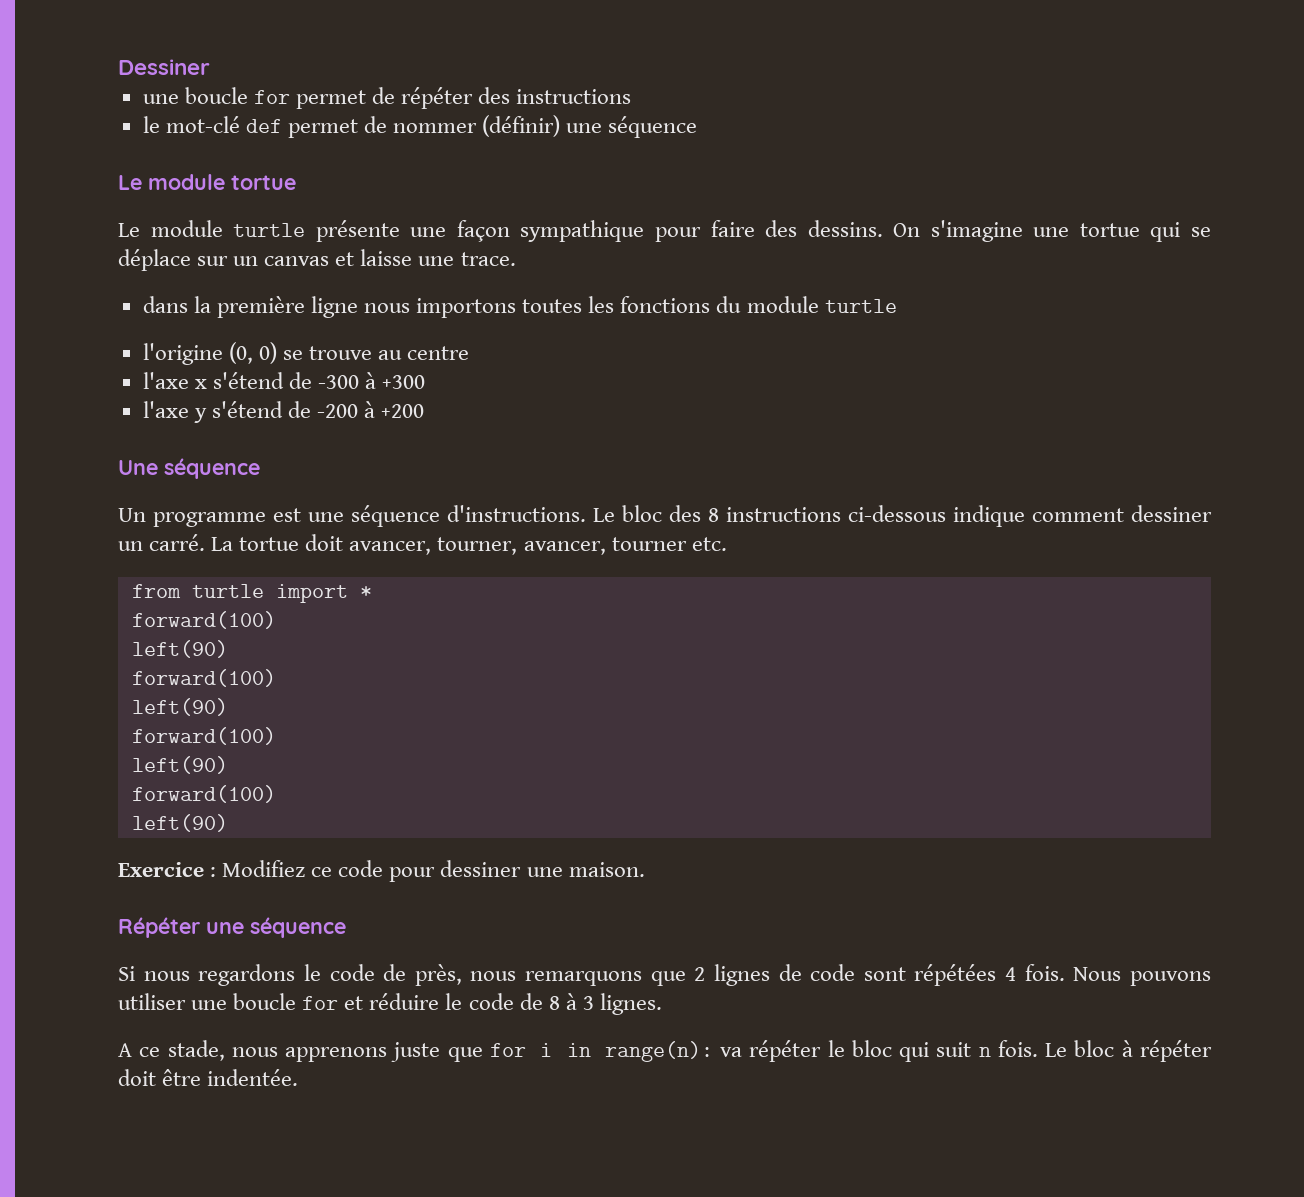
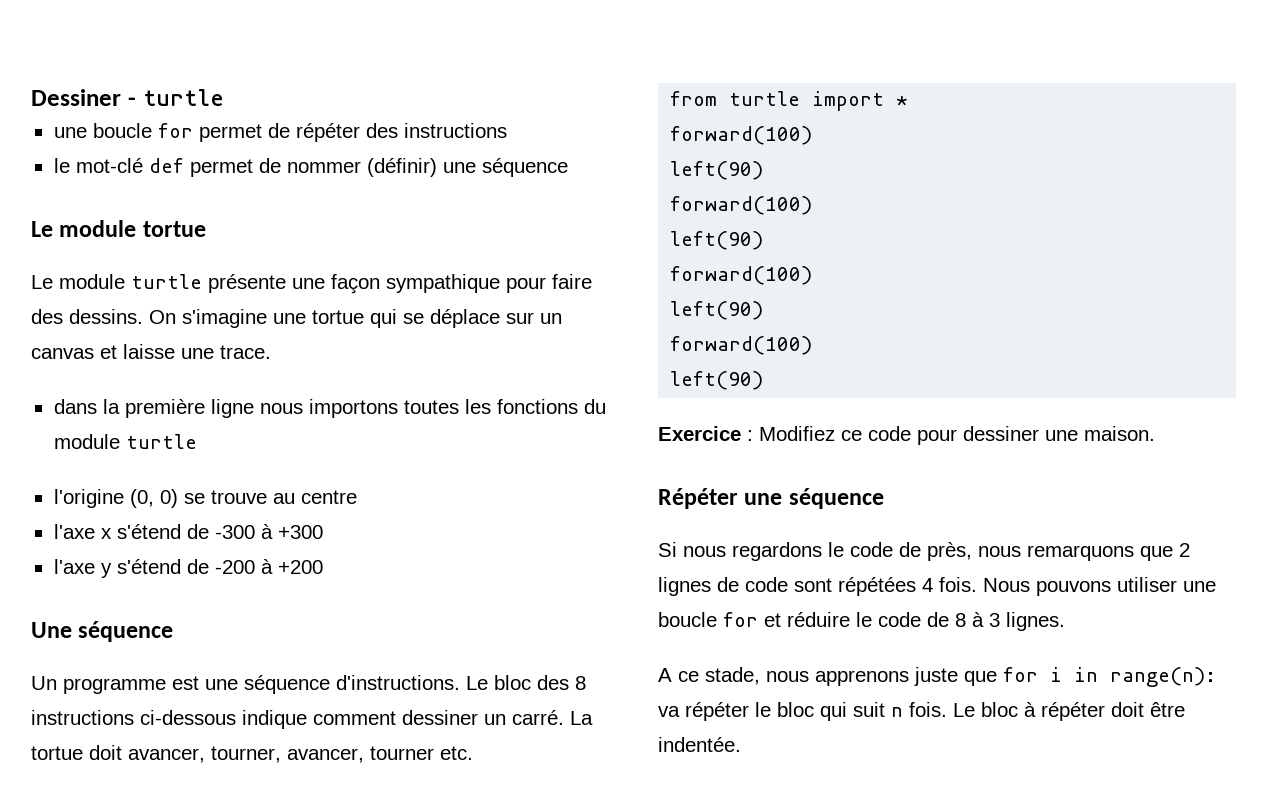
- Dessiner
+ Dessiner - turtle

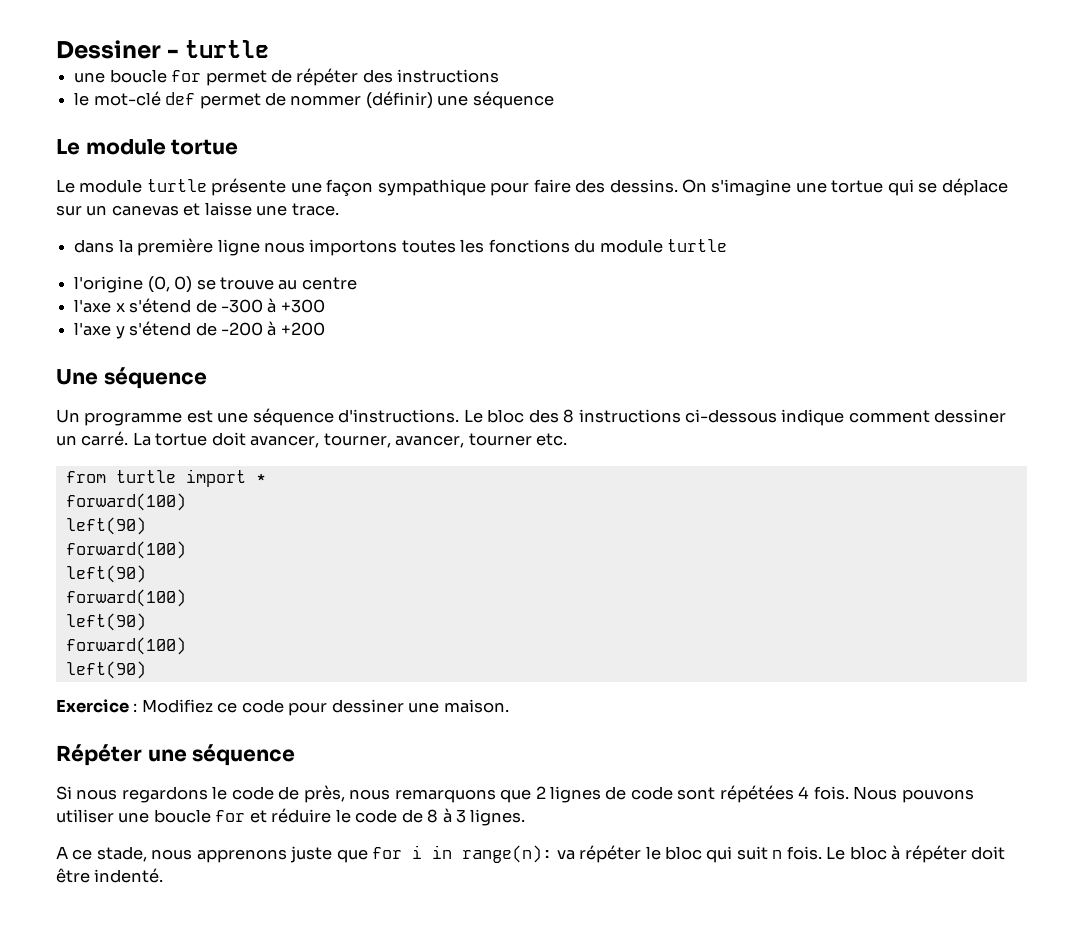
- On s'imagine une tortue qui se déplace sur un canvas et laisse une trace.
+ On s'imagine une tortue qui se déplace sur un canevas et laisse une trace.
- Le bloc à répéter doit être indentée.
+ Le bloc à répéter doit être indenté.

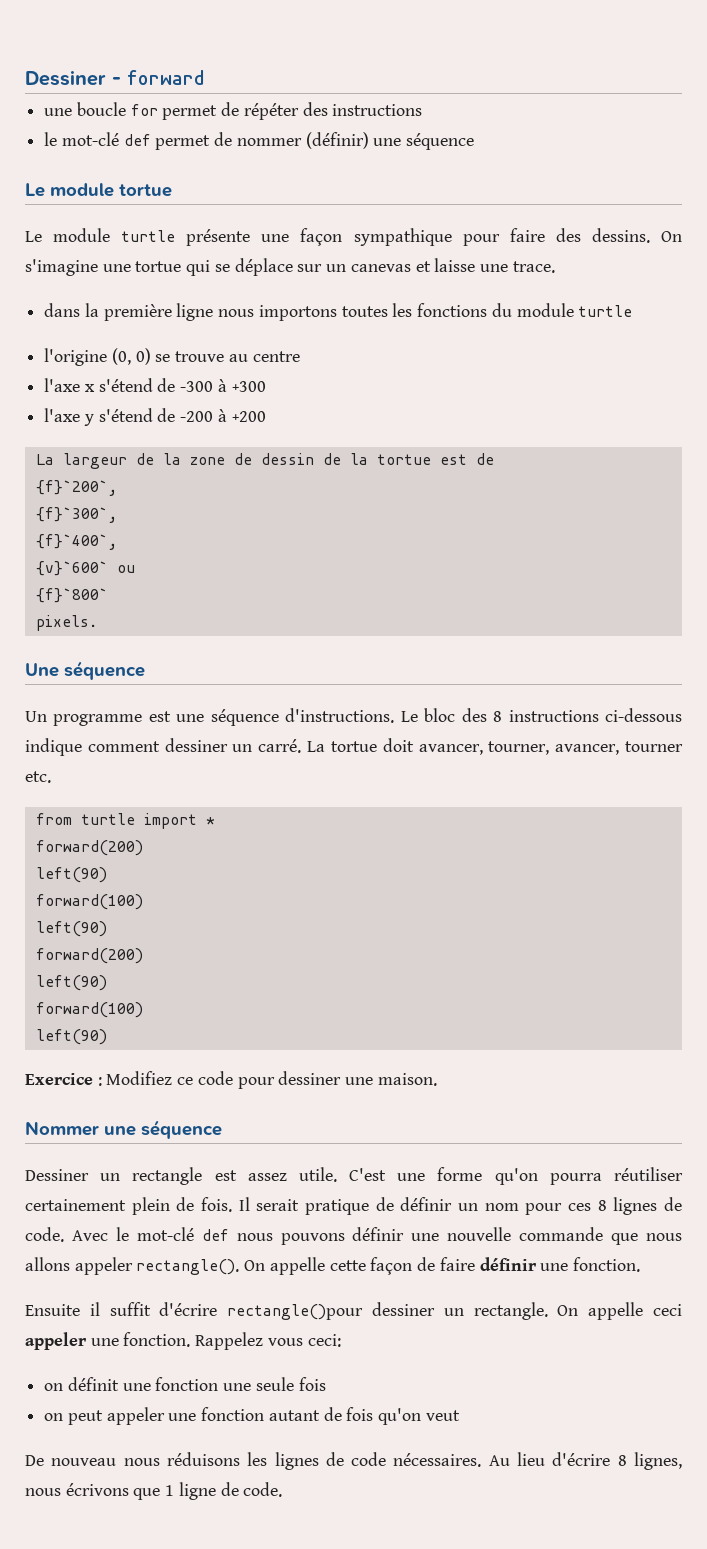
- Dessiner - turtle
+ Dessiner - forward
+ La largeur de la zone de dessin de la tortue est de
+ {f}`200`,
+ {f}`300`,
+ {f}`400`,
+ {v}`600` ou
+ {f}`800`
+ pixels.
  from turtle import *
- forward(100)
+ forward(200)
  left(90)
  forward(100)
  left(90)
- forward(100)
+ forward(200)
- Répéter une séquence
- Si nous regardons le code de près, nous remarquons que 2 lignes de code sont répétées 4 fois. Nous pouvons utiliser une boucle for et réduire le code de 8 à 3 lignes.
- A ce stade, nous apprenons juste que for i in range(n): va répéter le bloc qui suit n fois. Le bloc à répéter doit être indenté.
+ Nommer une séquence
+ Dessiner un rectangle est assez utile. C'est une forme qu'on pourra réutiliser certainement plein de fois. Il serait pratique de définir un nom pour ces 8 lignes de code. Avec le mot-clé def nous pouvons définir une nouvelle commande que nous allons appeler rectangle(). On appelle cette façon de faire définir une fonction.
+ Ensuite il suffit d'écrire rectangle()pour dessiner un rectangle. On appelle ceci appeler une fonction. Rappelez vous ceci:
+ on définit une fonction une seule fois
+ on peut appeler une fonction autant de fois qu'on veut
+ De nouveau nous réduisons les lignes de code nécessaires. Au lieu d'écrire 8 lignes, nous écrivons que 1 ligne de code.

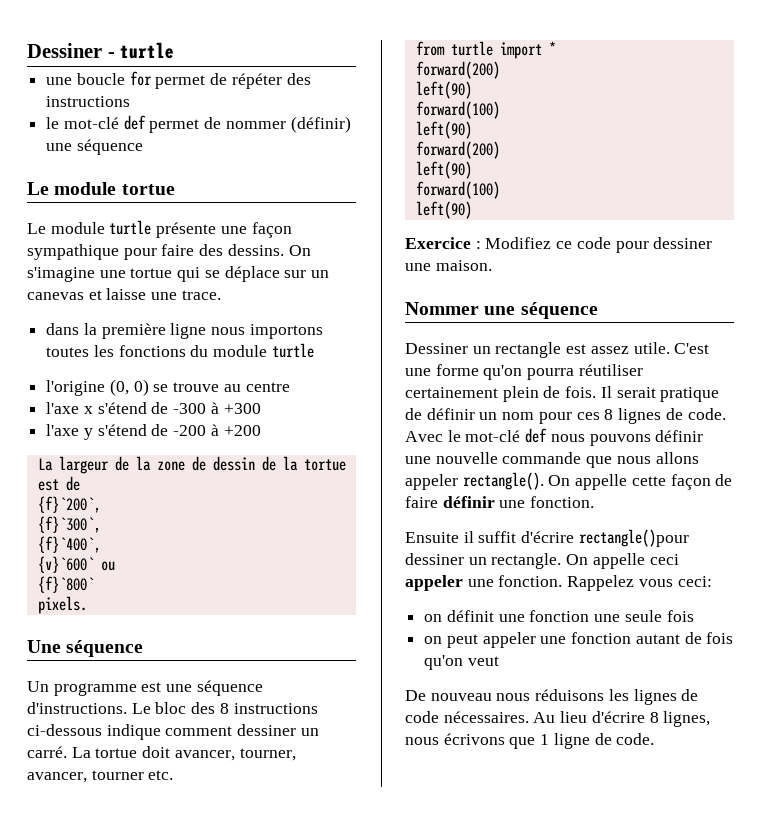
- Dessiner - forward
+ Dessiner - turtle

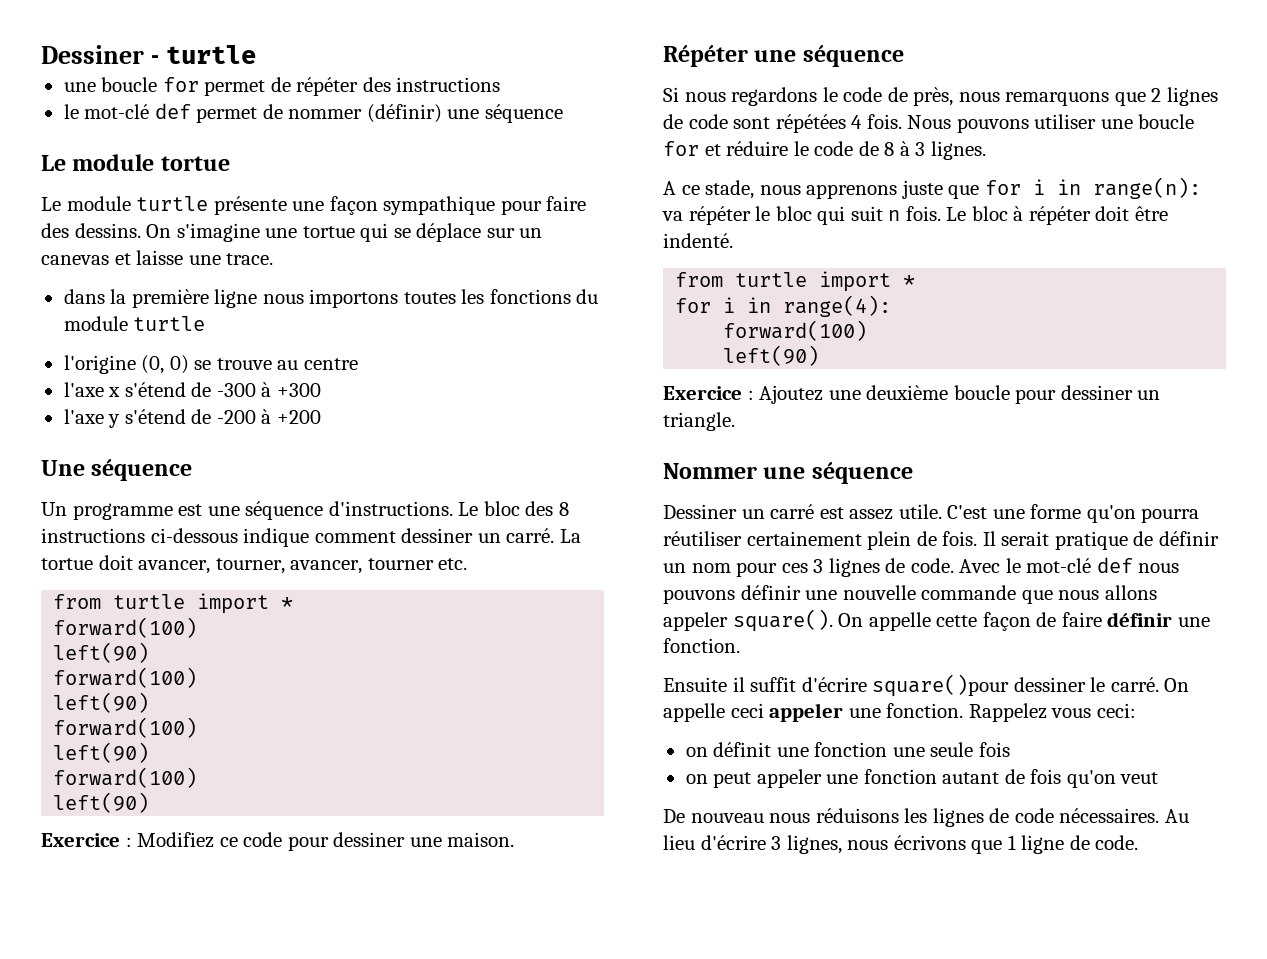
- La largeur de la zone de dessin de la tortue est de
- {f}`200`,
- {f}`300`,
- {f}`400`,
- {v}`600` ou
- {f}`800`
- pixels.
  La tortue doit avancer, tourner, avancer, tourner etc.
  from turtle import *
- forward(200)
+ forward(100)
  left(90)
  forward(100)
  left(90)
- forward(200)
+ forward(100)
+ Répéter une séquence
+ Si nous regardons le code de près, nous remarquons que 2 lignes de code sont répétées 4 fois. Nous pouvons utiliser une boucle for et réduire le code de 8 à 3 lignes.
+ A ce stade, nous apprenons juste que for i in range(n): va répéter le bloc qui suit n fois. Le bloc à répéter doit être indenté.
+ from turtle import *
+ for i in range(4):
+ forward(100)
+ left(90)
+ Exercice : Ajoutez une deuxième boucle pour dessiner un triangle.
- Dessiner un rectangle est assez utile.
+ Dessiner un carré est assez utile.
- Il serait pratique de définir un nom pour ces 8 lignes de code.
+ Il serait pratique de définir un nom pour ces 3 lignes de code.
- Avec le mot-clé def nous pouvons définir une nouvelle commande que nous allons appeler rectangle().
+ Avec le mot-clé def nous pouvons définir une nouvelle commande que nous allons appeler square().
- Ensuite il suffit d'écrire rectangle()pour dessiner un rectangle.
+ Ensuite il suffit d'écrire square()pour dessiner le carré.
- Au lieu d'écrire 8 lignes, nous écrivons que 1 ligne de code.
+ Au lieu d'écrire 3 lignes, nous écrivons que 1 ligne de code.

